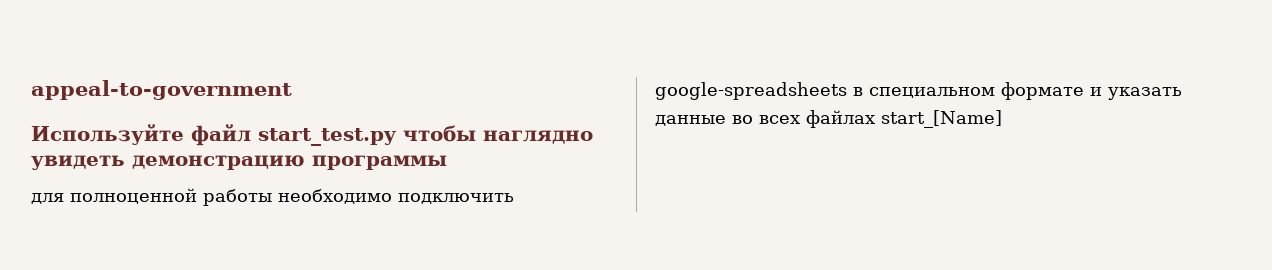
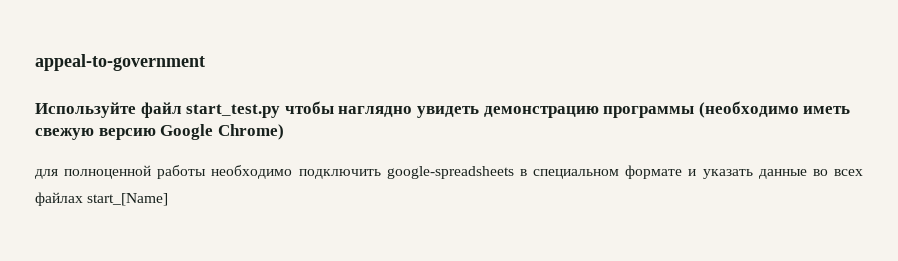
- Используйте файл start_test.py чтобы наглядно увидеть демонстрацию программы
+ Используйте файл start_test.py чтобы наглядно увидеть демонстрацию программы (необходимо иметь свежую версию Google Chrome)

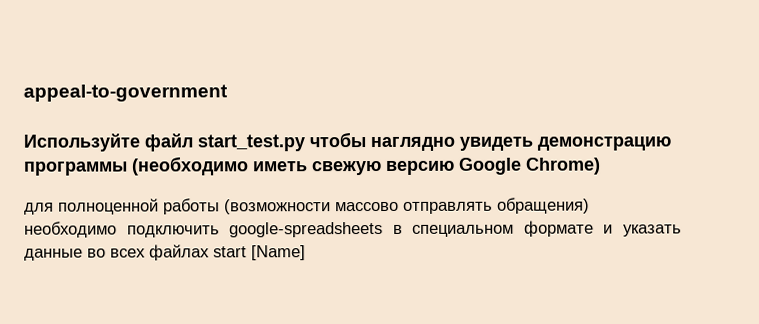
- для полноценной работы необходимо подключить google-spreadsheets в специальном формате и указать данные во всех файлах start_[Name]
+ для полноценной работы (возможности массово отправлять обращения) необходимо подключить google-spreadsheets в специальном формате и указать данные во всех файлах start [Name]

